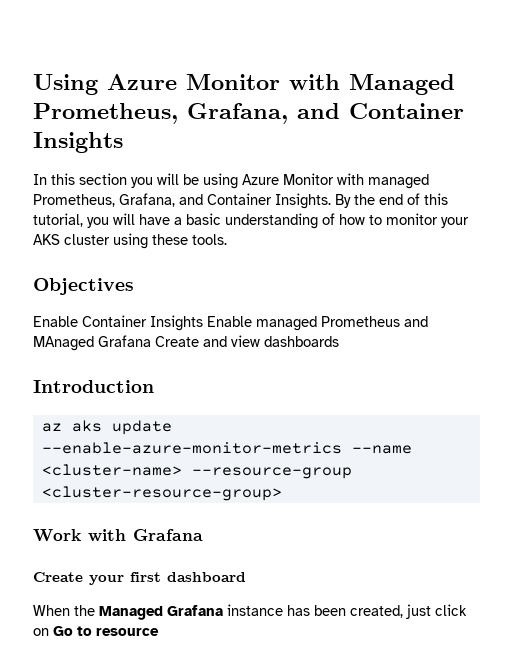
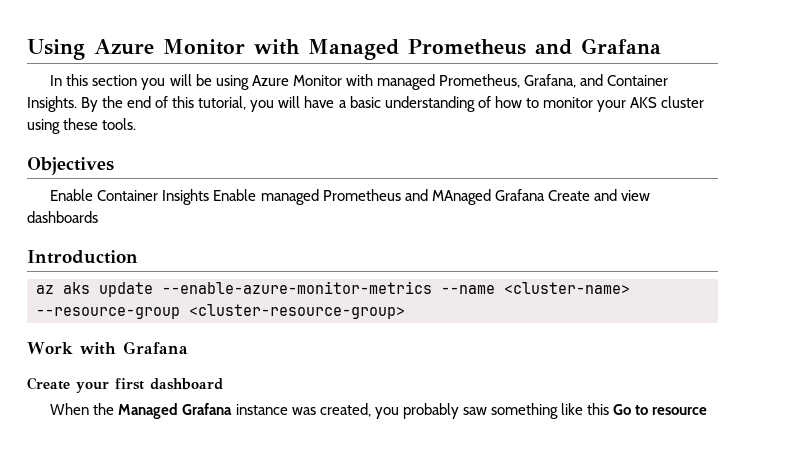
- Using Azure Monitor with Managed Prometheus, Grafana, and Container Insights
+ Using Azure Monitor with Managed Prometheus and Grafana
- When the Managed Grafana instance has been created, just click on Go to resource
+ When the Managed Grafana instance was created, you probably saw something like this Go to resource

